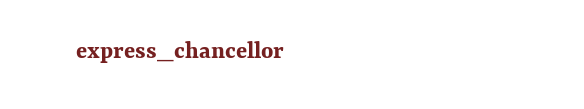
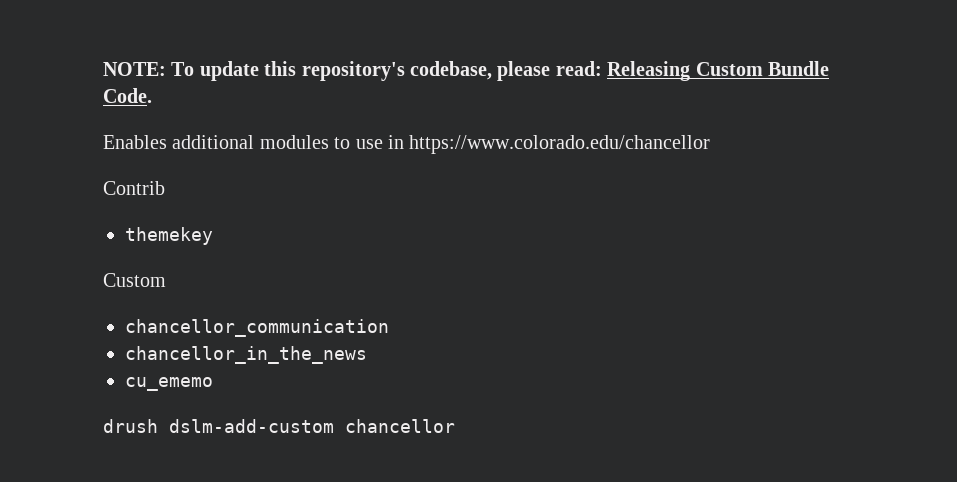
- express_chancellor
+ NOTE: To update this repository's codebase, please read: Releasing Custom Bundle Code.
+ Enables additional modules to use in https://www.colorado.edu/chancellor
+ Contrib
+ themekey
+ Custom
+ chancellor_communication
+ chancellor_in_the_news
+ cu_ememo
+ drush dslm-add-custom chancellor

